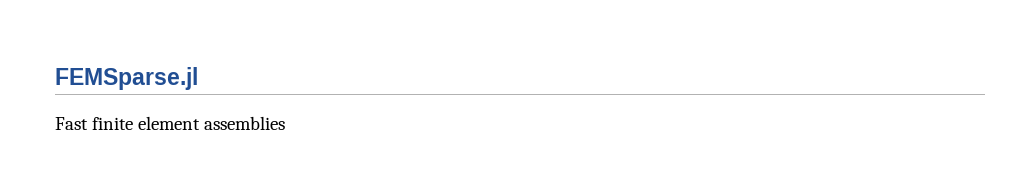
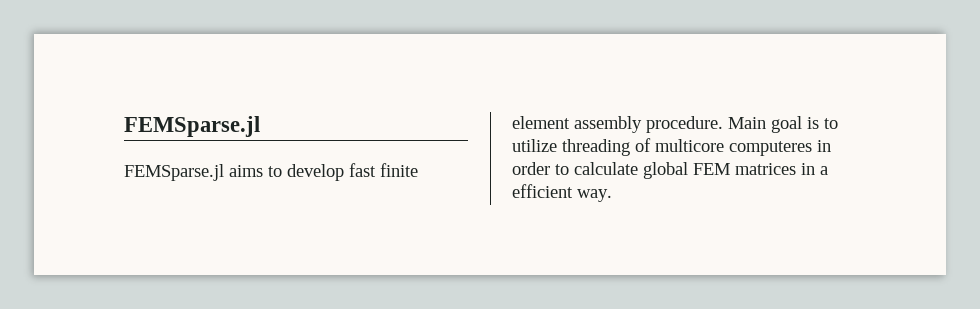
- Fast finite element assemblies
+ FEMSparse.jl aims to develop fast finite element assembly procedure. Main goal is to utilize threading of multicore computeres in order to calculate global FEM matrices in a efficient way.

